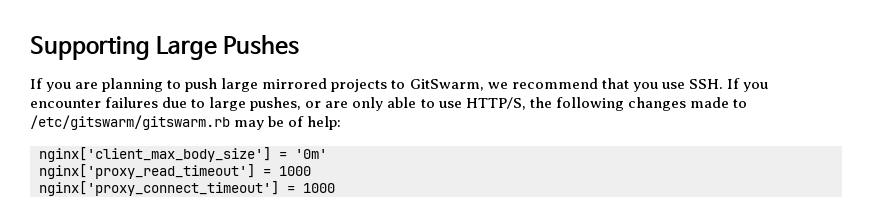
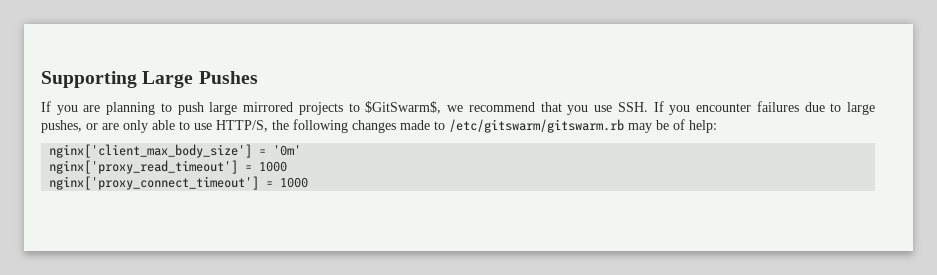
- If you are planning to push large mirrored projects to GitSwarm, we recommend that you use SSH. If you encounter failures due to large pushes, or are only able to use HTTP/S, the following changes made to /etc/gitswarm/gitswarm.rb may be of help:
+ If you are planning to push large mirrored projects to $GitSwarm$, we recommend that you use SSH. If you encounter failures due to large pushes, or are only able to use HTTP/S, the following changes made to /etc/gitswarm/gitswarm.rb may be of help:

